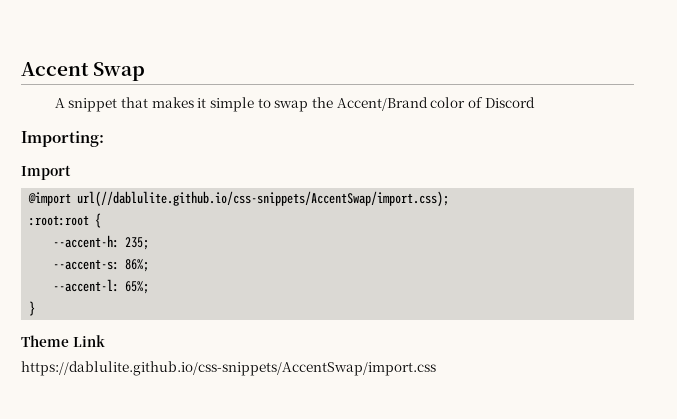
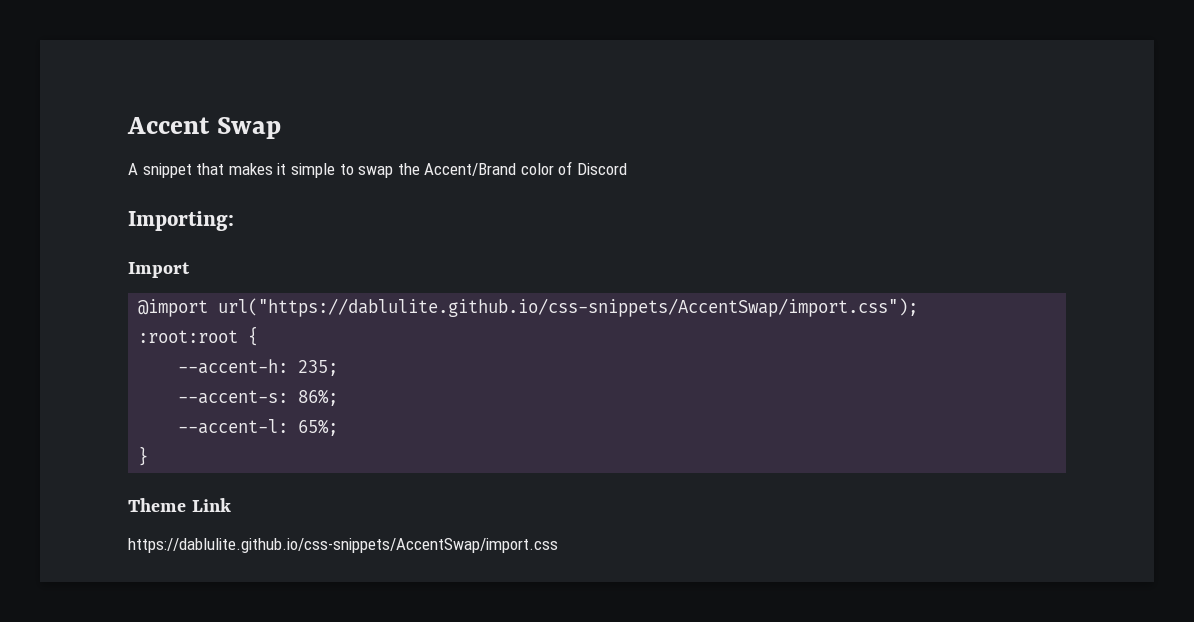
- @import url(//dablulite.github.io/css-snippets/AccentSwap/import.css);
+ @import url("https://dablulite.github.io/css-snippets/AccentSwap/import.css");

